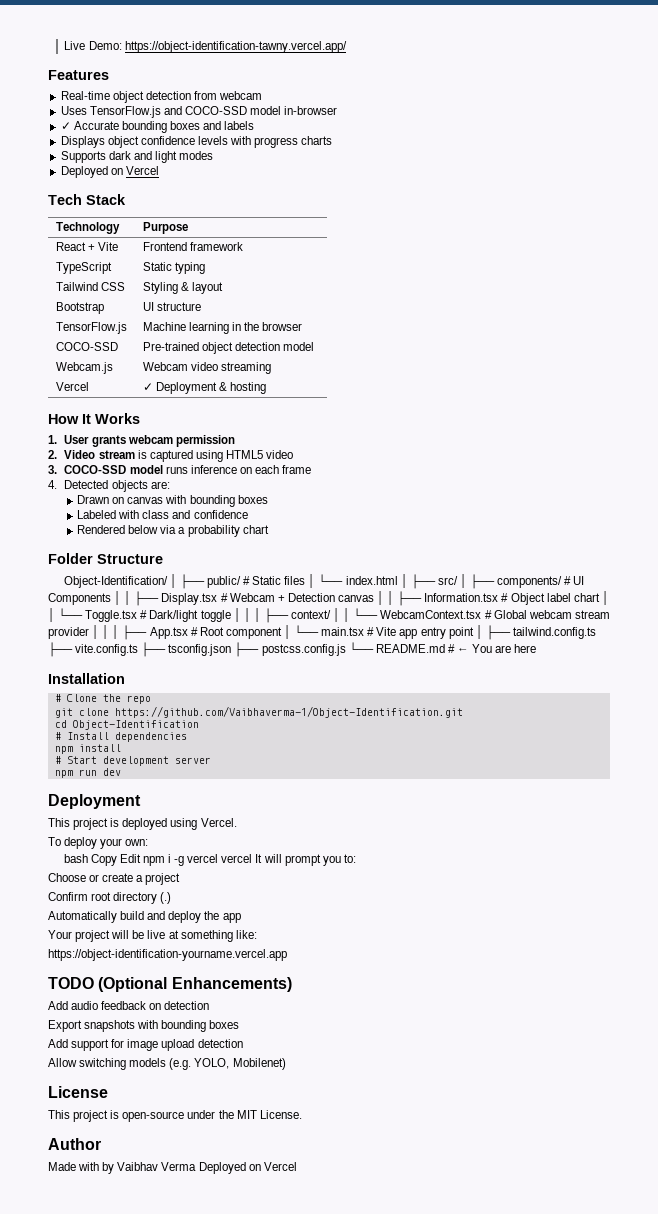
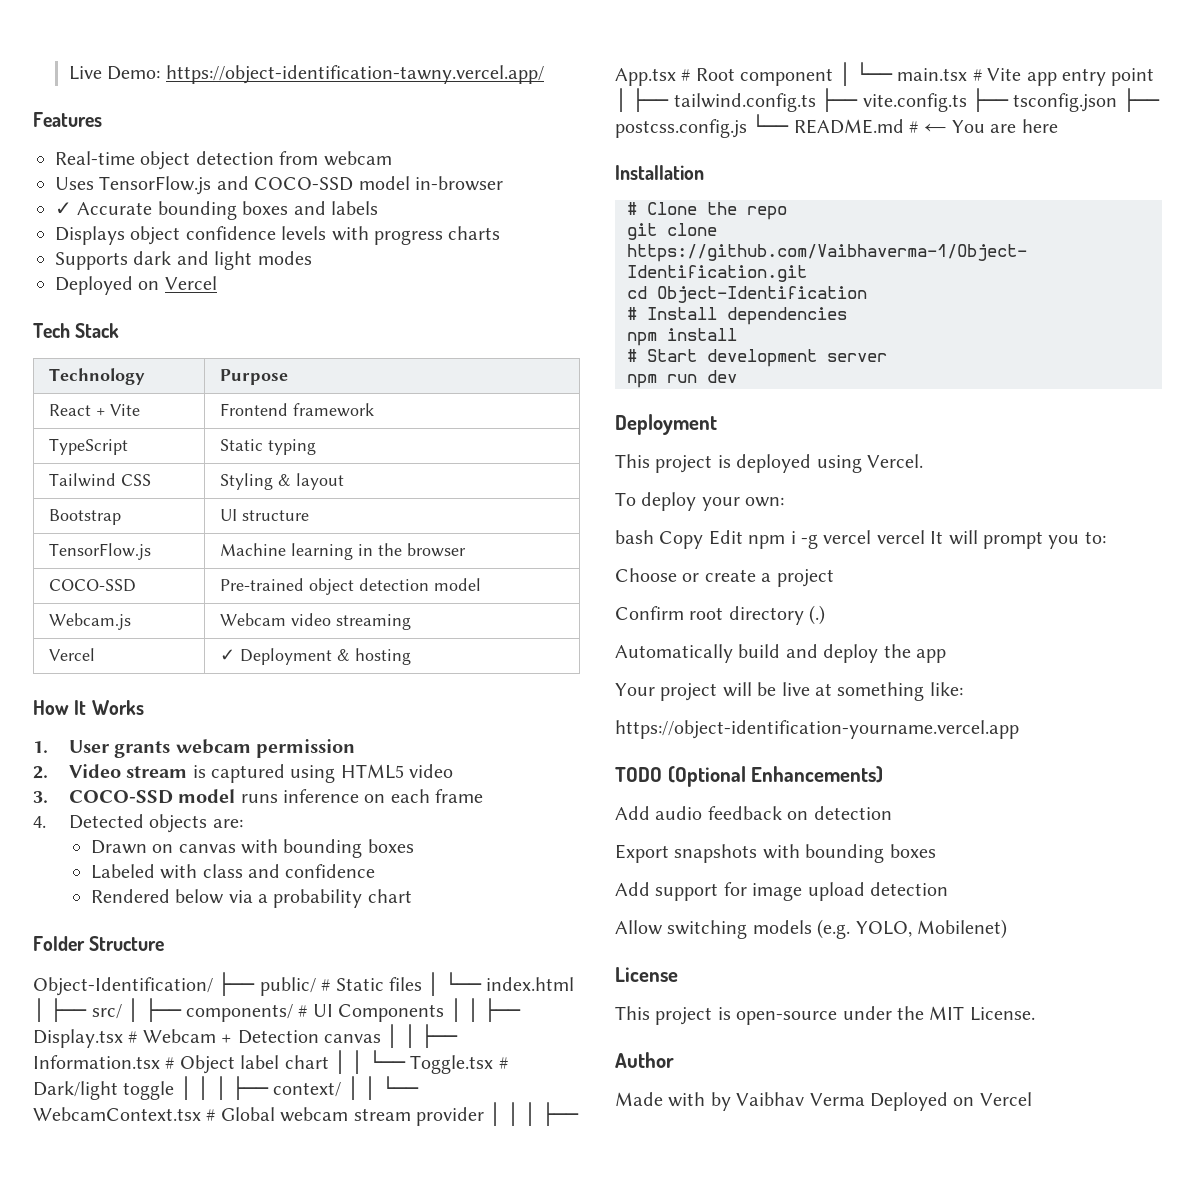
- Object-Identification/ │ ├── public/ # Static files │ └── index.html │ ├── src/ │ ├── components/ # UI Components │ │ ├── Display.tsx # Webcam + Detection canvas │ │ ├── Information.tsx # Object label chart │ │ └── Toggle.tsx # Dark/light toggle │ │ │ ├── context/ │ │ └── WebcamContext.tsx # Global webcam stream provider │ │ │ ├── App.tsx # Root component │ └── main.tsx # Vite app entry point │ ├── tailwind.config.ts ├── vite.config.ts ├── tsconfig.json ├── postcss.config.js └── README.md # ← You are here
+ Object-Identification/ ├── public/ # Static files │ └── index.html │ ├── src/ │ ├── components/ # UI Components │ │ ├── Display.tsx # Webcam + Detection canvas │ │ ├── Information.tsx # Object label chart │ │ └── Toggle.tsx # Dark/light toggle │ │ │ ├── context/ │ │ └── WebcamContext.tsx # Global webcam stream provider │ │ │ ├── App.tsx # Root component │ └── main.tsx # Vite app entry point │ ├── tailwind.config.ts ├── vite.config.ts ├── tsconfig.json ├── postcss.config.js └── README.md # ← You are here

